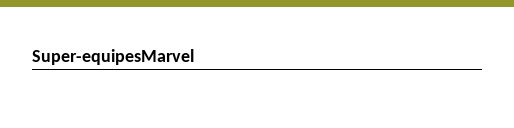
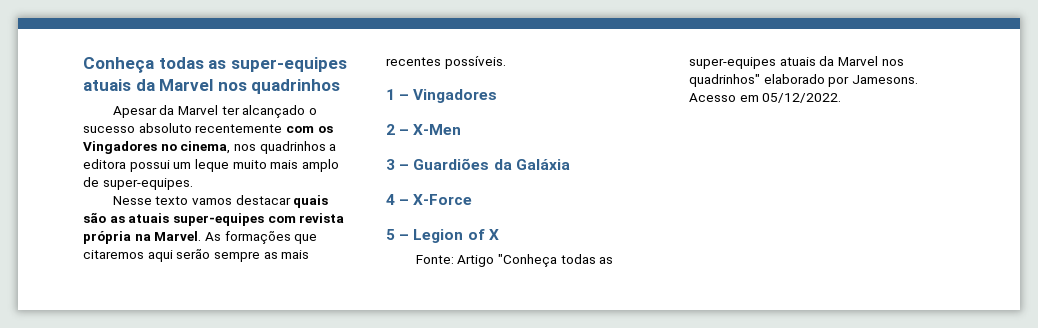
- Super-equipesMarvel
+ Conheça todas as super-equipes atuais da Marvel nos quadrinhos
+ Apesar da Marvel ter alcançado o sucesso absoluto recentemente com os Vingadores no cinema, nos quadrinhos a editora possui um leque muito mais amplo de super-equipes.
+ Nesse texto vamos destacar quais são as atuais super-equipes com revista própria na Marvel. As formações que citaremos aqui serão sempre as mais recentes possíveis.
+ 1 – Vingadores
+ 2 – X-Men
+ 3 – Guardiões da Galáxia
+ 4 – X-Force
+ 5 – Legion of X
+ Fonte: Artigo "Conheça todas as super-equipes atuais da Marvel nos quadrinhos" elaborado por Jamesons. Acesso em 05/12/2022.

